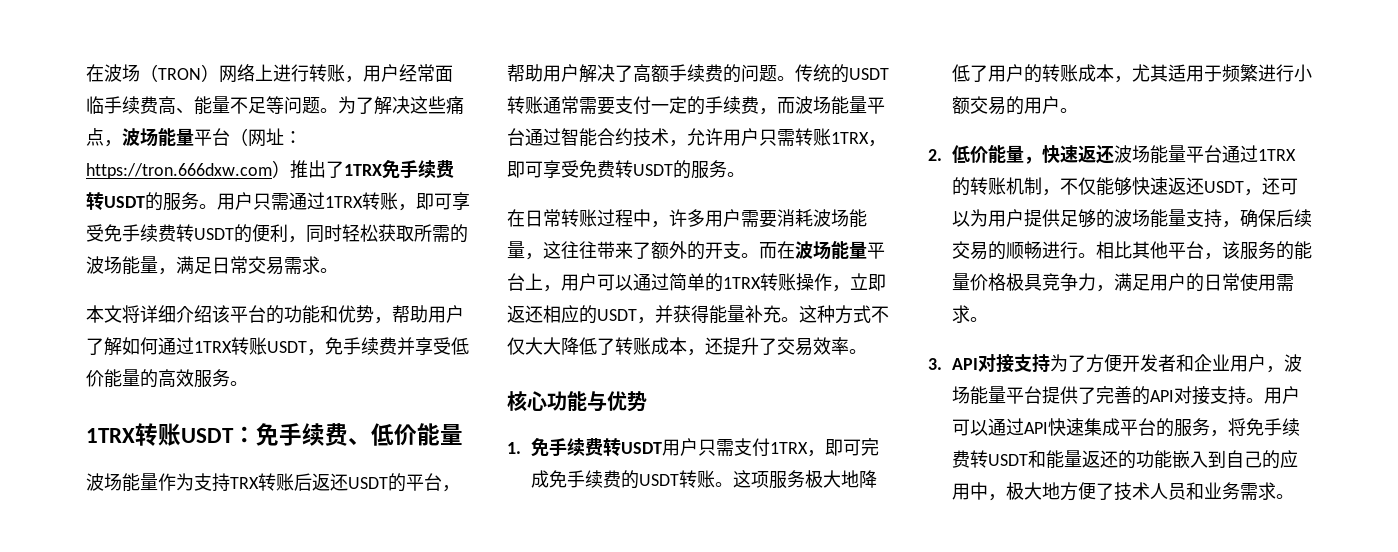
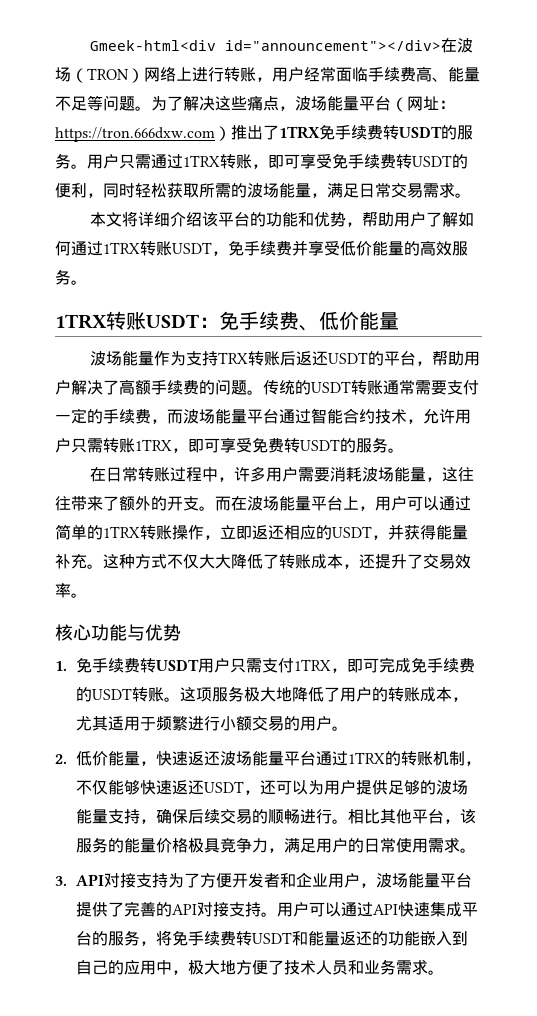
- 在波场（TRON）网络上进行转账，用户经常面临手续费高、能量不足等问题。
+ Gmeek-html<div id="announcement"></div>在波场（TRON）网络上进行转账，用户经常面临手续费高、能量不足等问题。

